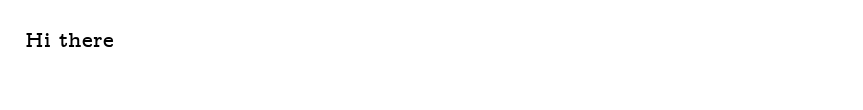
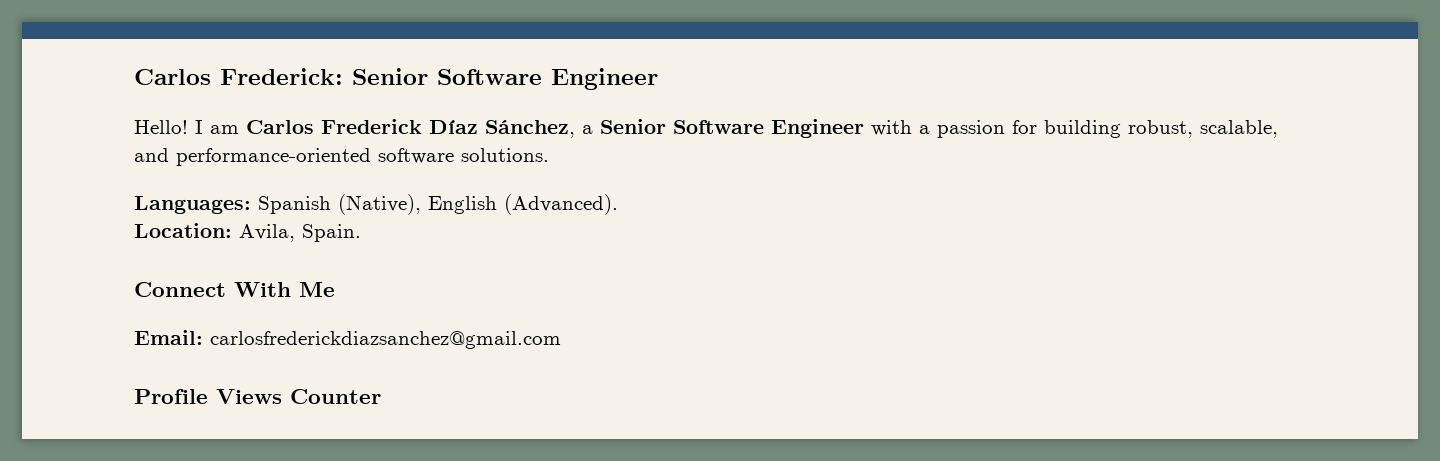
- Hi there
+ Carlos Frederick: Senior Software Engineer
+ Hello! I am Carlos Frederick Díaz Sánchez, a Senior Software Engineer with a passion for building robust, scalable, and performance-oriented software solutions.
+ Languages: Spanish (Native), English (Advanced).
+ Location: Avila, Spain.
+ Connect With Me
+ Email: carlosfrederickdiazsanchez@gmail.com
+ Profile Views Counter

